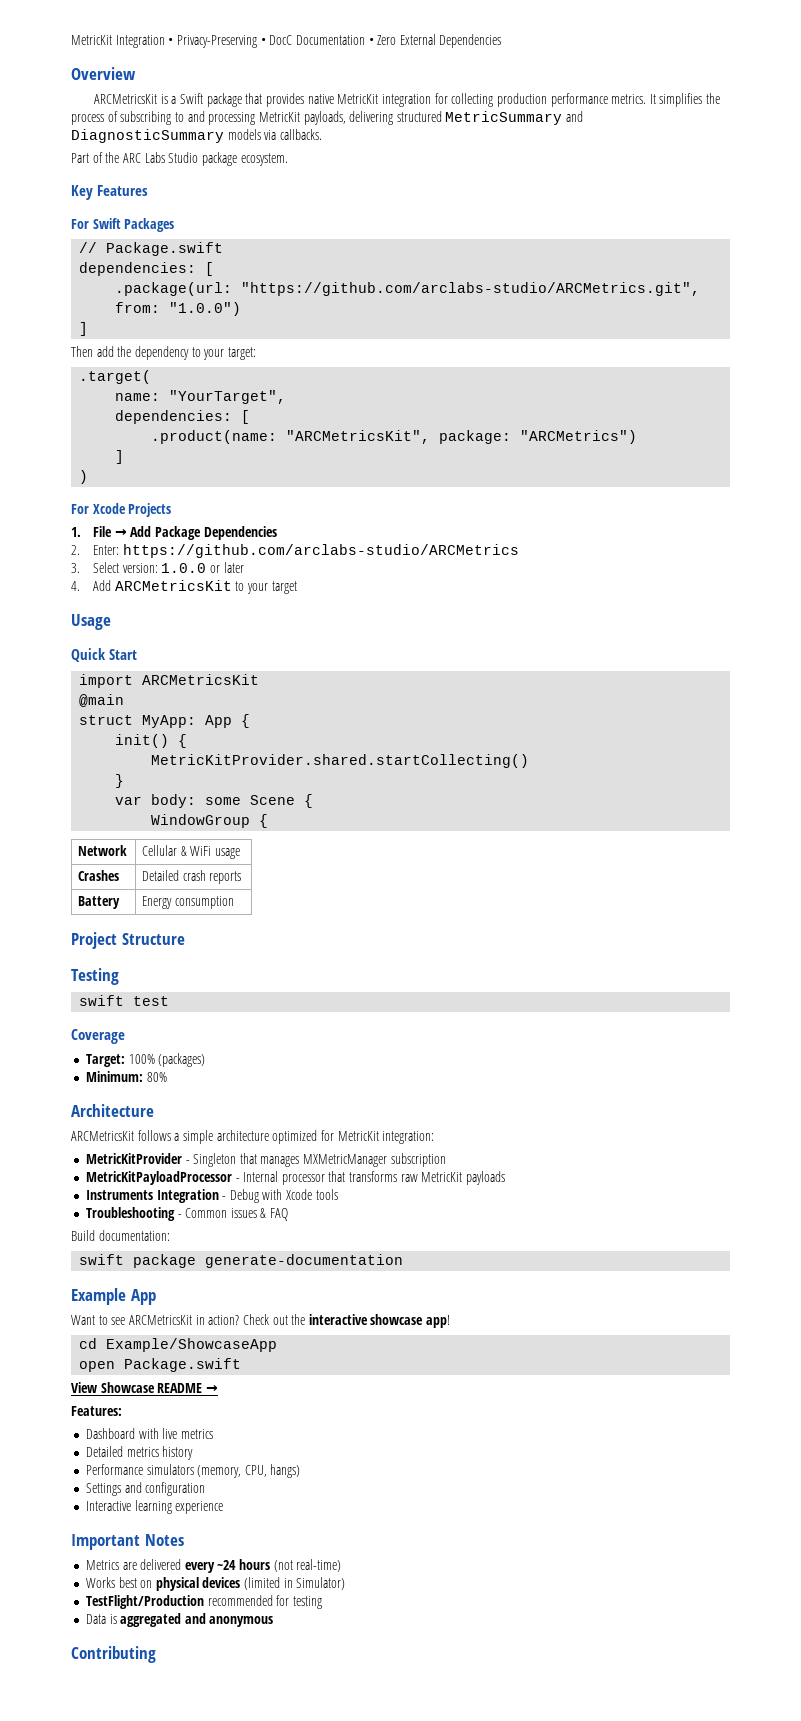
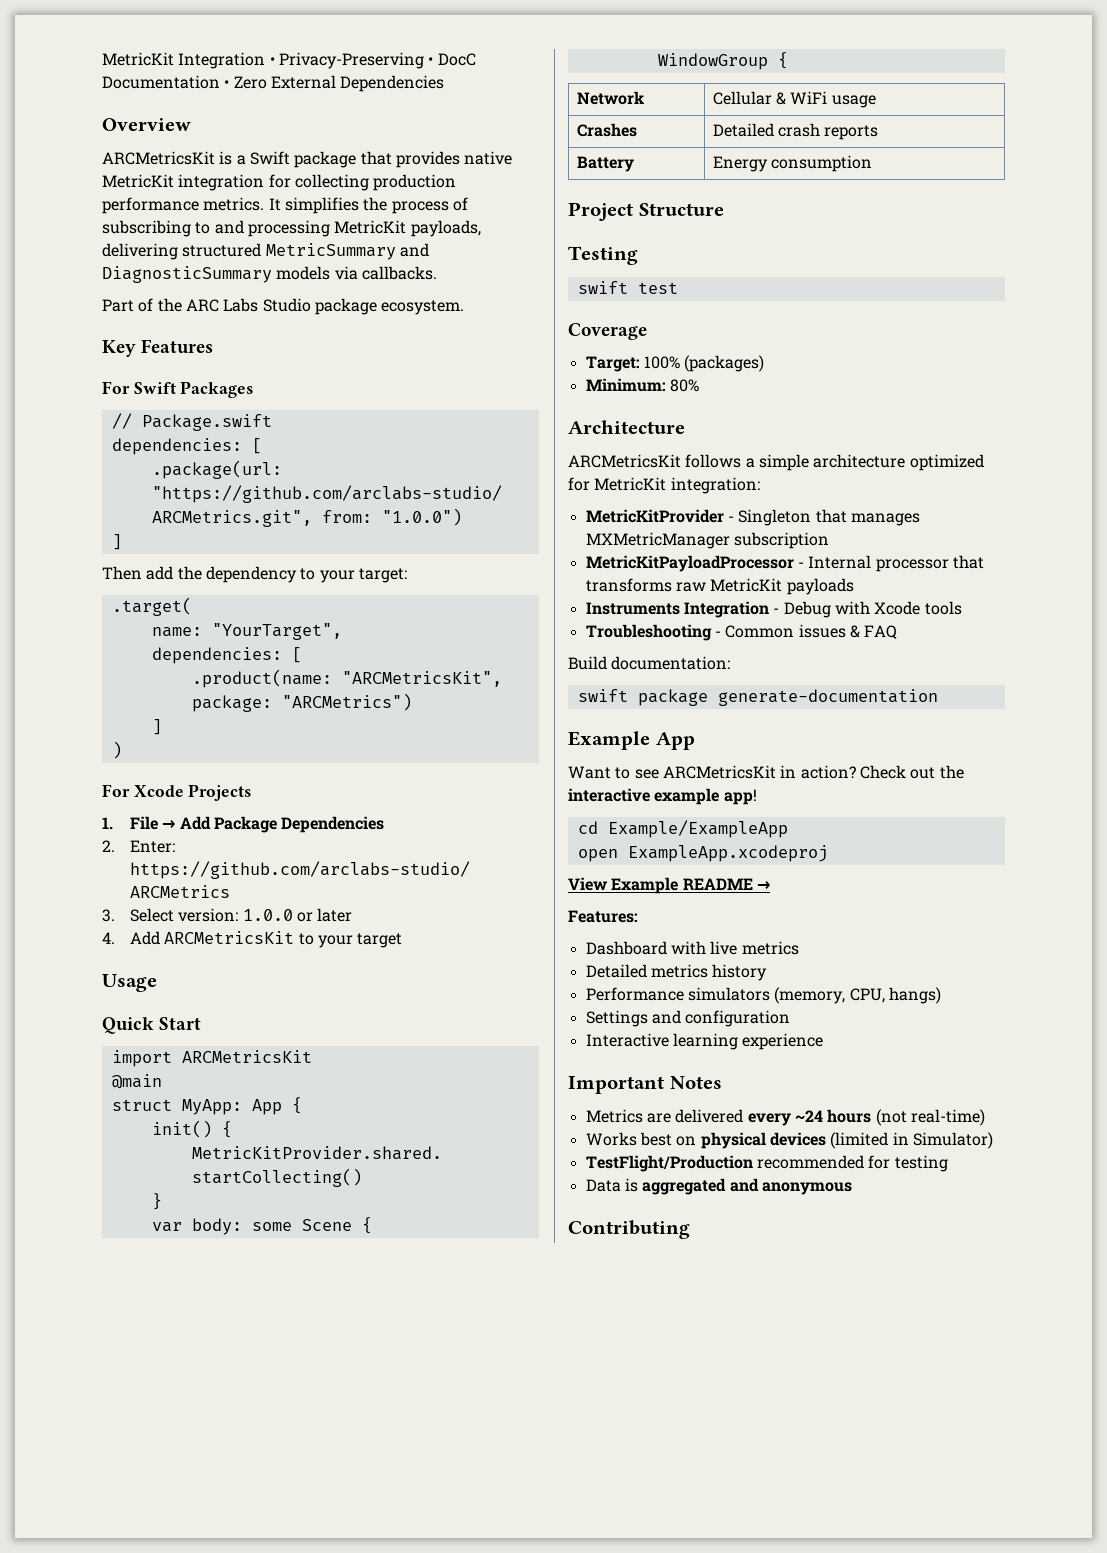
- Check out the interactive showcase app!
+ Check out the interactive example app!
- cd Example/ShowcaseApp
+ cd Example/ExampleApp
- open Package.swift
+ open ExampleApp.xcodeproj
- View Showcase README →
+ View Example README →

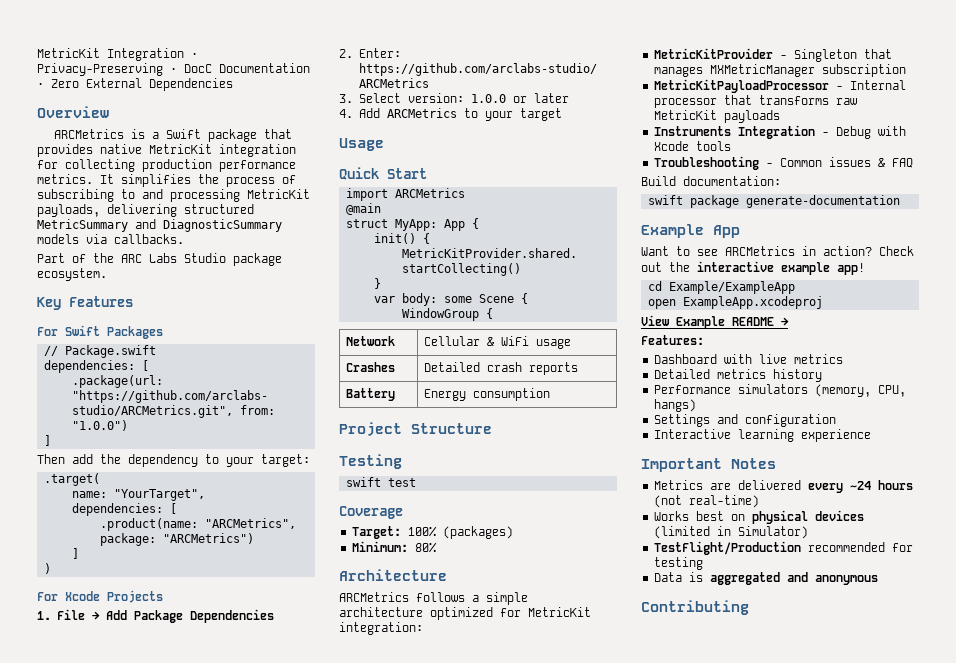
- ARCMetricsKit is a Swift package that provides native MetricKit integration for collecting production performance metrics.
+ ARCMetrics is a Swift package that provides native MetricKit integration for collecting production performance metrics.
- .product(name: "ARCMetricsKit", package: "ARCMetrics")
+ .product(name: "ARCMetrics", package: "ARCMetrics")
- 4. Add ARCMetricsKit to your target
+ 4. Add ARCMetrics to your target
- import ARCMetricsKit
+ import ARCMetrics
- ARCMetricsKit follows a simple architecture optimized for MetricKit integration:
+ ARCMetrics follows a simple architecture optimized for MetricKit integration:
- Want to see ARCMetricsKit in action?
+ Want to see ARCMetrics in action?

